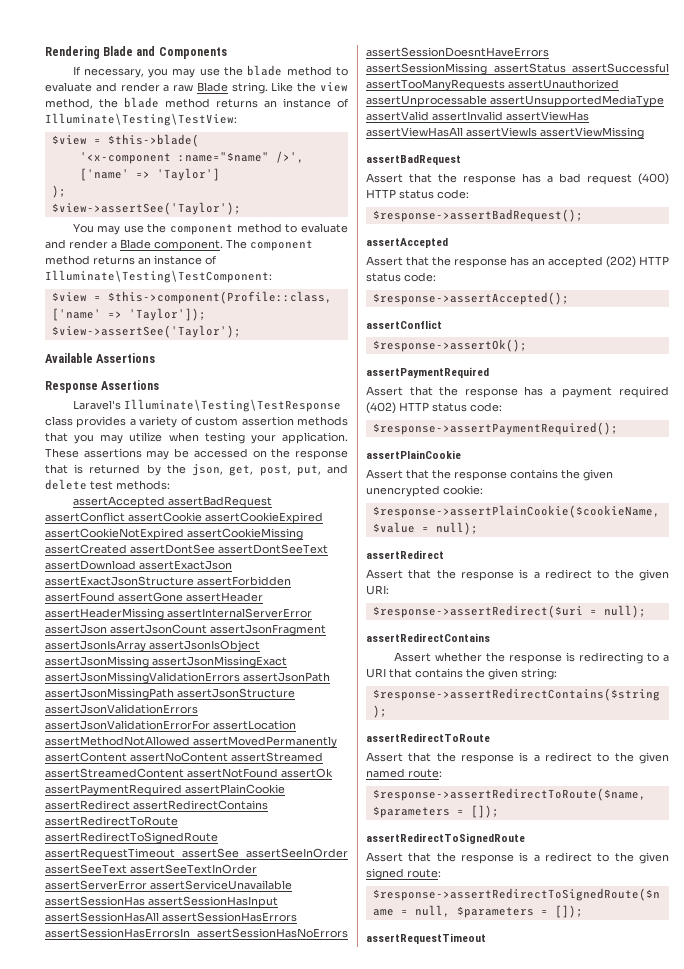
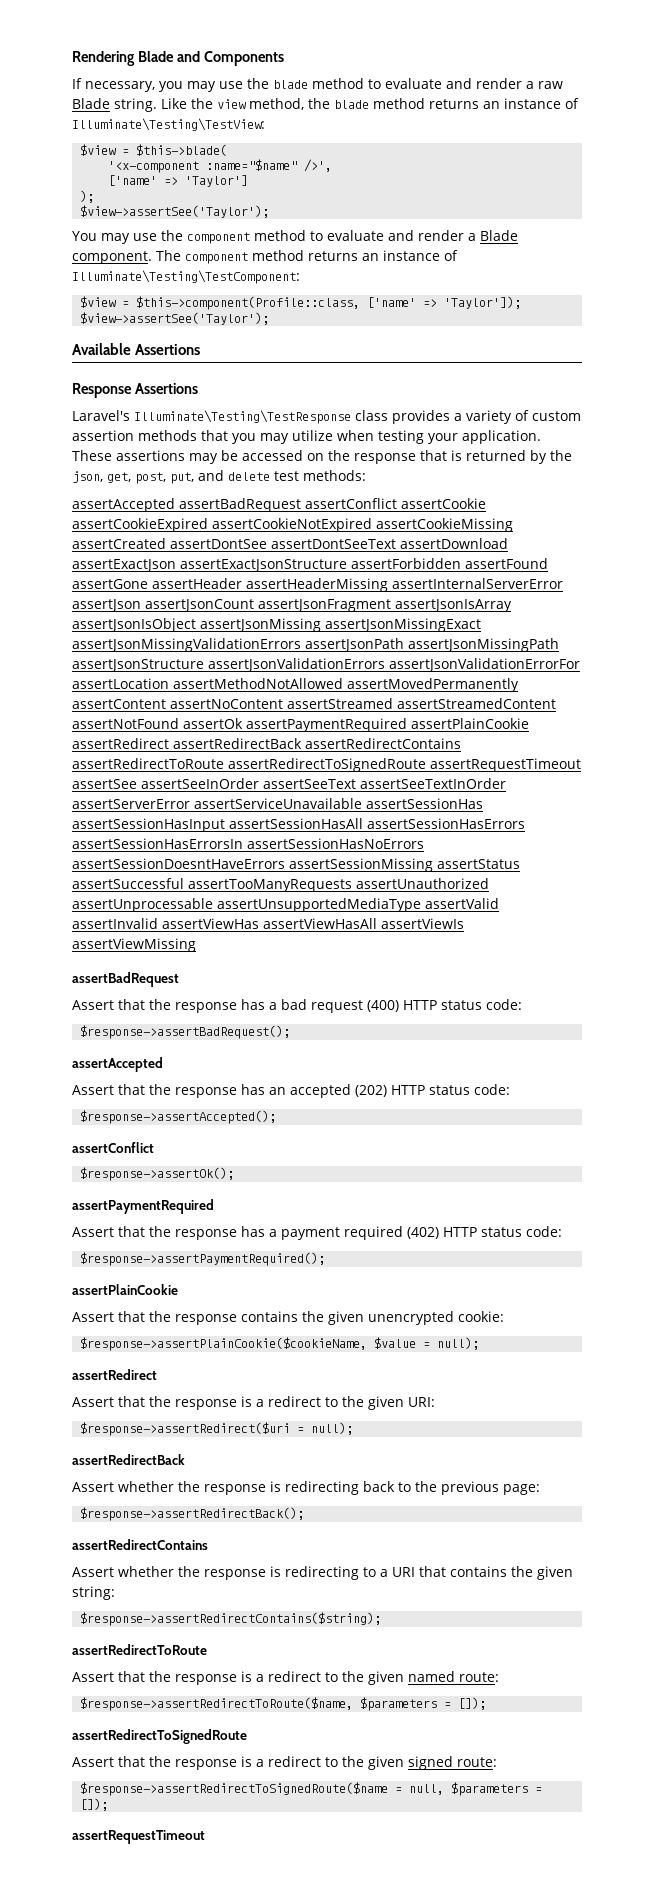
- assertAccepted assertBadRequest assertConflict assertCookie assertCookieExpired assertCookieNotExpired assertCookieMissing assertCreated assertDontSee assertDontSeeText assertDownload assertExactJson assertExactJsonStructure assertForbidden assertFound assertGone assertHeader assertHeaderMissing assertInternalServerError assertJson assertJsonCount assertJsonFragment assertJsonIsArray assertJsonIsObject assertJsonMissing assertJsonMissingExact assertJsonMissingValidationErrors assertJsonPath assertJsonMissingPath assertJsonStructure assertJsonValidationErrors assertJsonValidationErrorFor assertLocation assertMethodNotAllowed assertMovedPermanently assertContent assertNoContent assertStreamed assertStreamedContent assertNotFound assertOk assertPaymentRequired assertPlainCookie assertRedirect assertRedirectContains assertRedirectToRoute assertRedirectToSignedRoute assertRequestTimeout assertSee assertSeeInOrder assertSeeText assertSeeTextInOrder assertServerError assertServiceUnavailable assertSessionHas assertSessionHasInput assertSessionHasAll assertSessionHasErrors assertSessionHasErrorsIn assertSessionHasNoErrors assertSessionDoesntHaveErrors assertSessionMissing assertStatus assertSuccessful assertTooManyRequests assertUnauthorized assertUnprocessable assertUnsupportedMediaType assertValid assertInvalid assertViewHas assertViewHasAll assertViewIs assertViewMissing
+ assertAccepted assertBadRequest assertConflict assertCookie assertCookieExpired assertCookieNotExpired assertCookieMissing assertCreated assertDontSee assertDontSeeText assertDownload assertExactJson assertExactJsonStructure assertForbidden assertFound assertGone assertHeader assertHeaderMissing assertInternalServerError assertJson assertJsonCount assertJsonFragment assertJsonIsArray assertJsonIsObject assertJsonMissing assertJsonMissingExact assertJsonMissingValidationErrors assertJsonPath assertJsonMissingPath assertJsonStructure assertJsonValidationErrors assertJsonValidationErrorFor assertLocation assertMethodNotAllowed assertMovedPermanently assertContent assertNoContent assertStreamed assertStreamedContent assertNotFound assertOk assertPaymentRequired assertPlainCookie assertRedirect assertRedirectBack assertRedirectContains assertRedirectToRoute assertRedirectToSignedRoute assertRequestTimeout assertSee assertSeeInOrder assertSeeText assertSeeTextInOrder assertServerError assertServiceUnavailable assertSessionHas assertSessionHasInput assertSessionHasAll assertSessionHasErrors assertSessionHasErrorsIn assertSessionHasNoErrors assertSessionDoesntHaveErrors assertSessionMissing assertStatus assertSuccessful assertTooManyRequests assertUnauthorized assertUnprocessable assertUnsupportedMediaType assertValid assertInvalid assertViewHas assertViewHasAll assertViewIs assertViewMissing
  $response->assertRedirect($uri = null);
+ assertRedirectBack
+ Assert whether the response is redirecting back to the previous page:
+ $response->assertRedirectBack();

